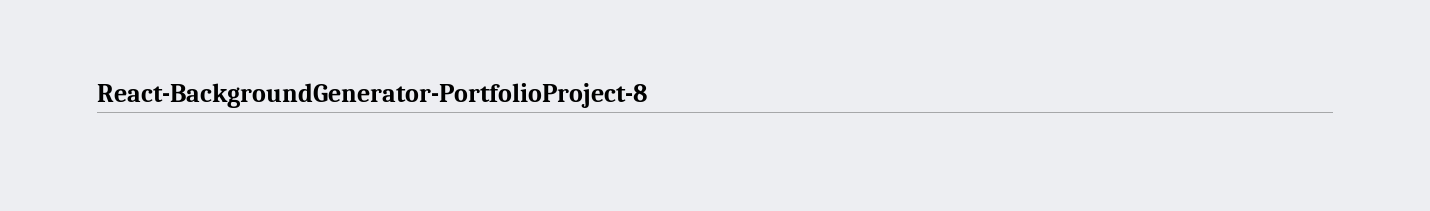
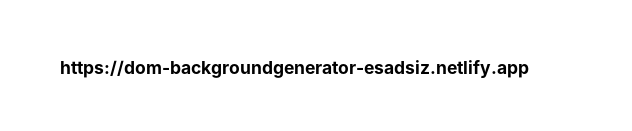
- React-BackgroundGenerator-PortfolioProject-8
+ https://dom-backgroundgenerator-esadsiz.netlify.app

